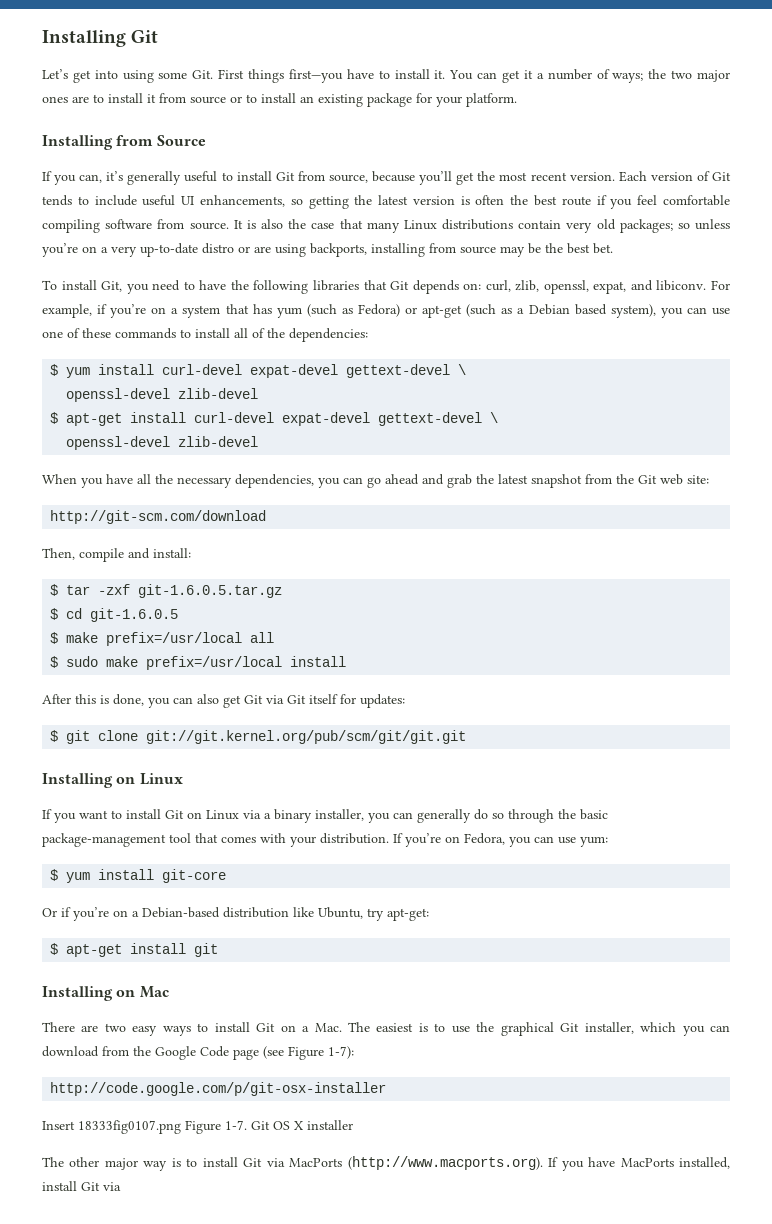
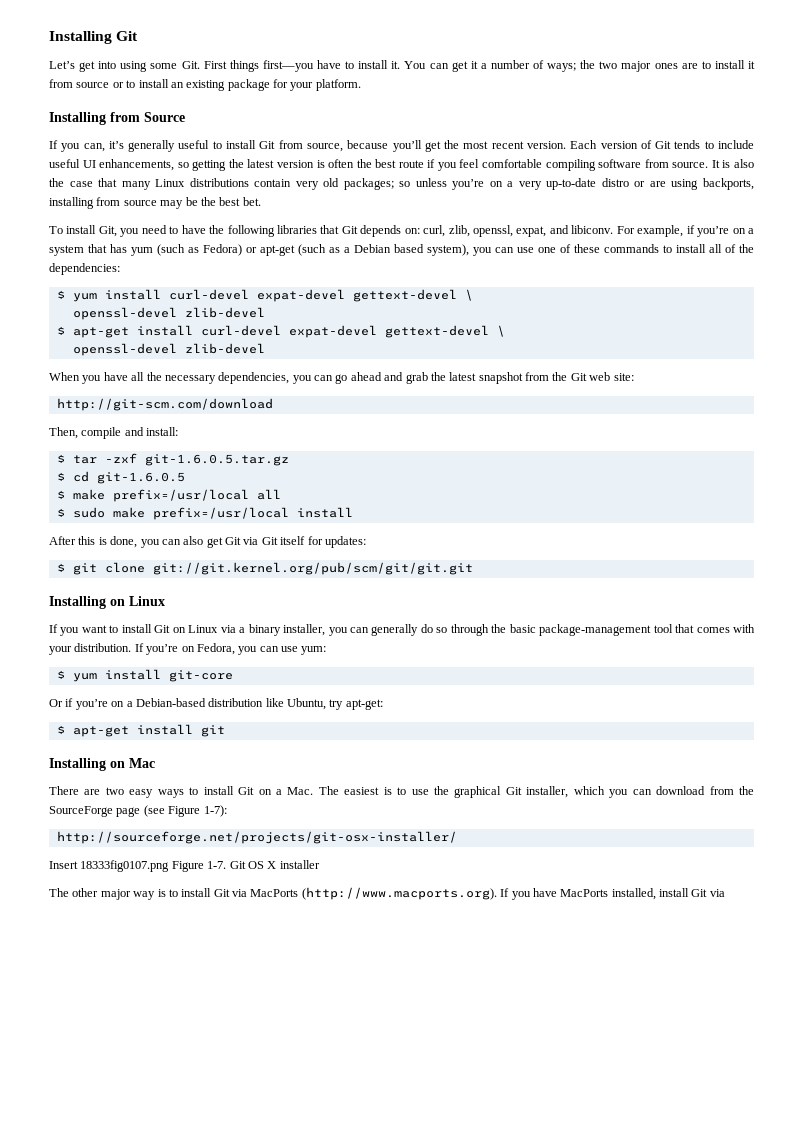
- There are two easy ways to install Git on a Mac. The easiest is to use the graphical Git installer, which you can download from the Google Code page (see Figure 1-7):
+ There are two easy ways to install Git on a Mac. The easiest is to use the graphical Git installer, which you can download from the SourceForge page (see Figure 1-7):
- http://code.google.com/p/git-osx-installer
+ http://sourceforge.net/projects/git-osx-installer/

